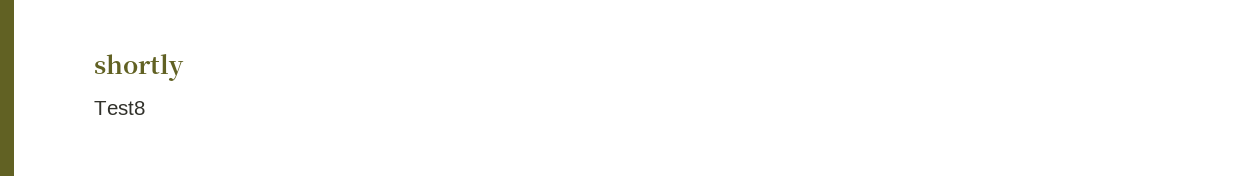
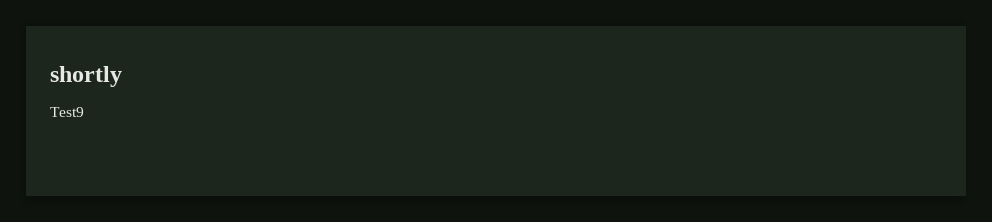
- Test8
+ Test9

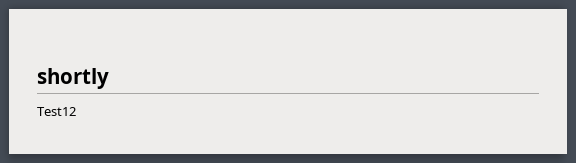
- Test9
+ Test12

